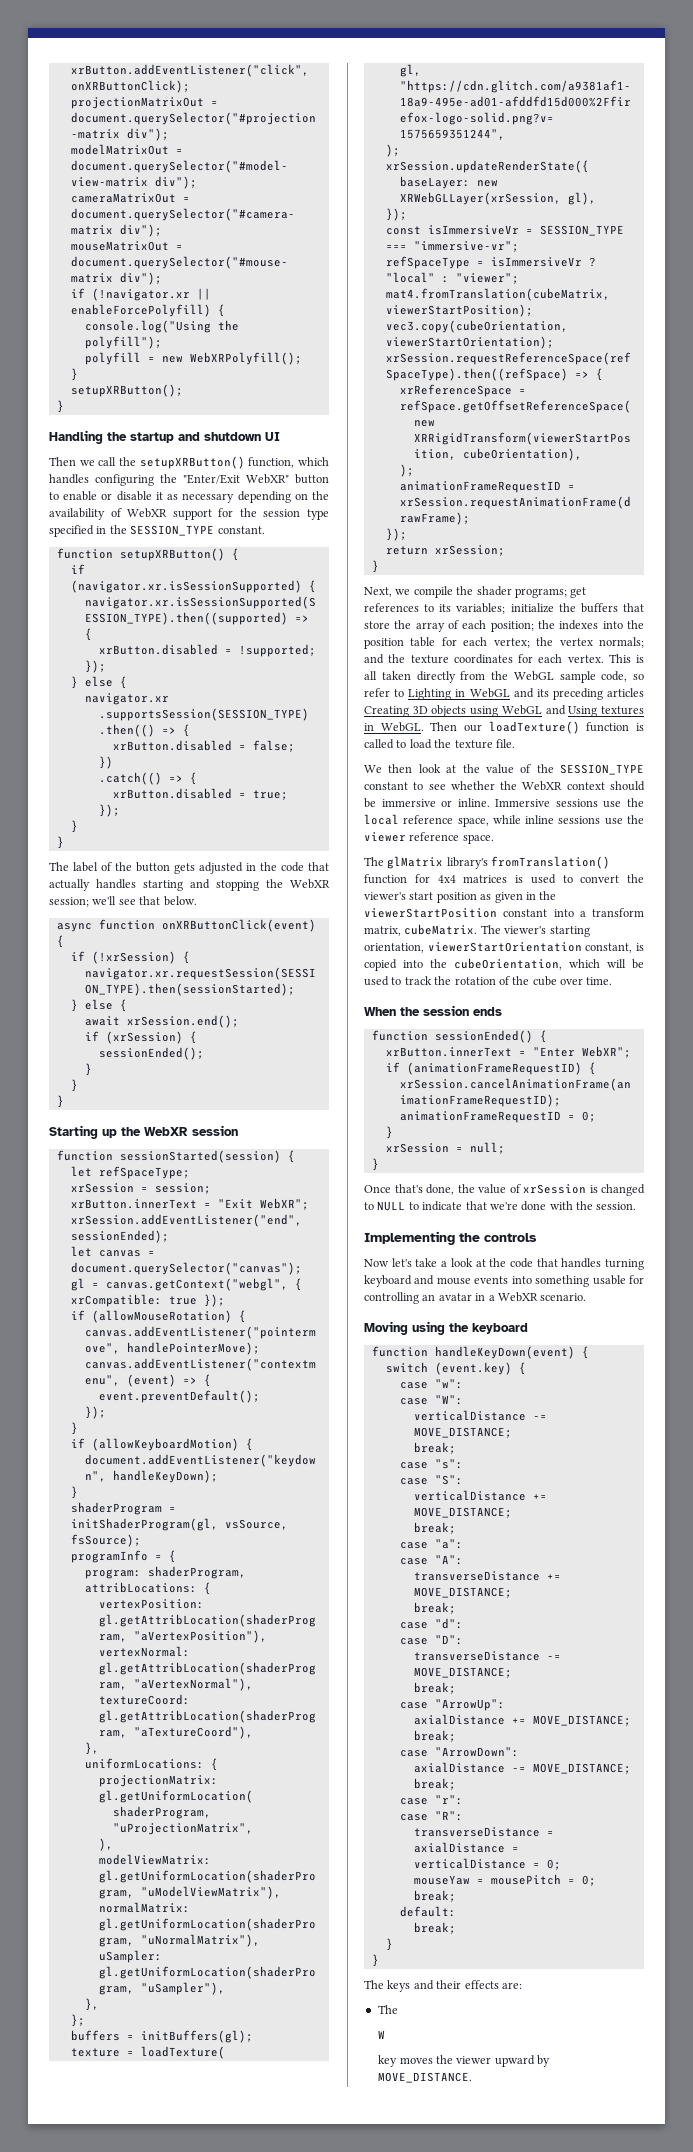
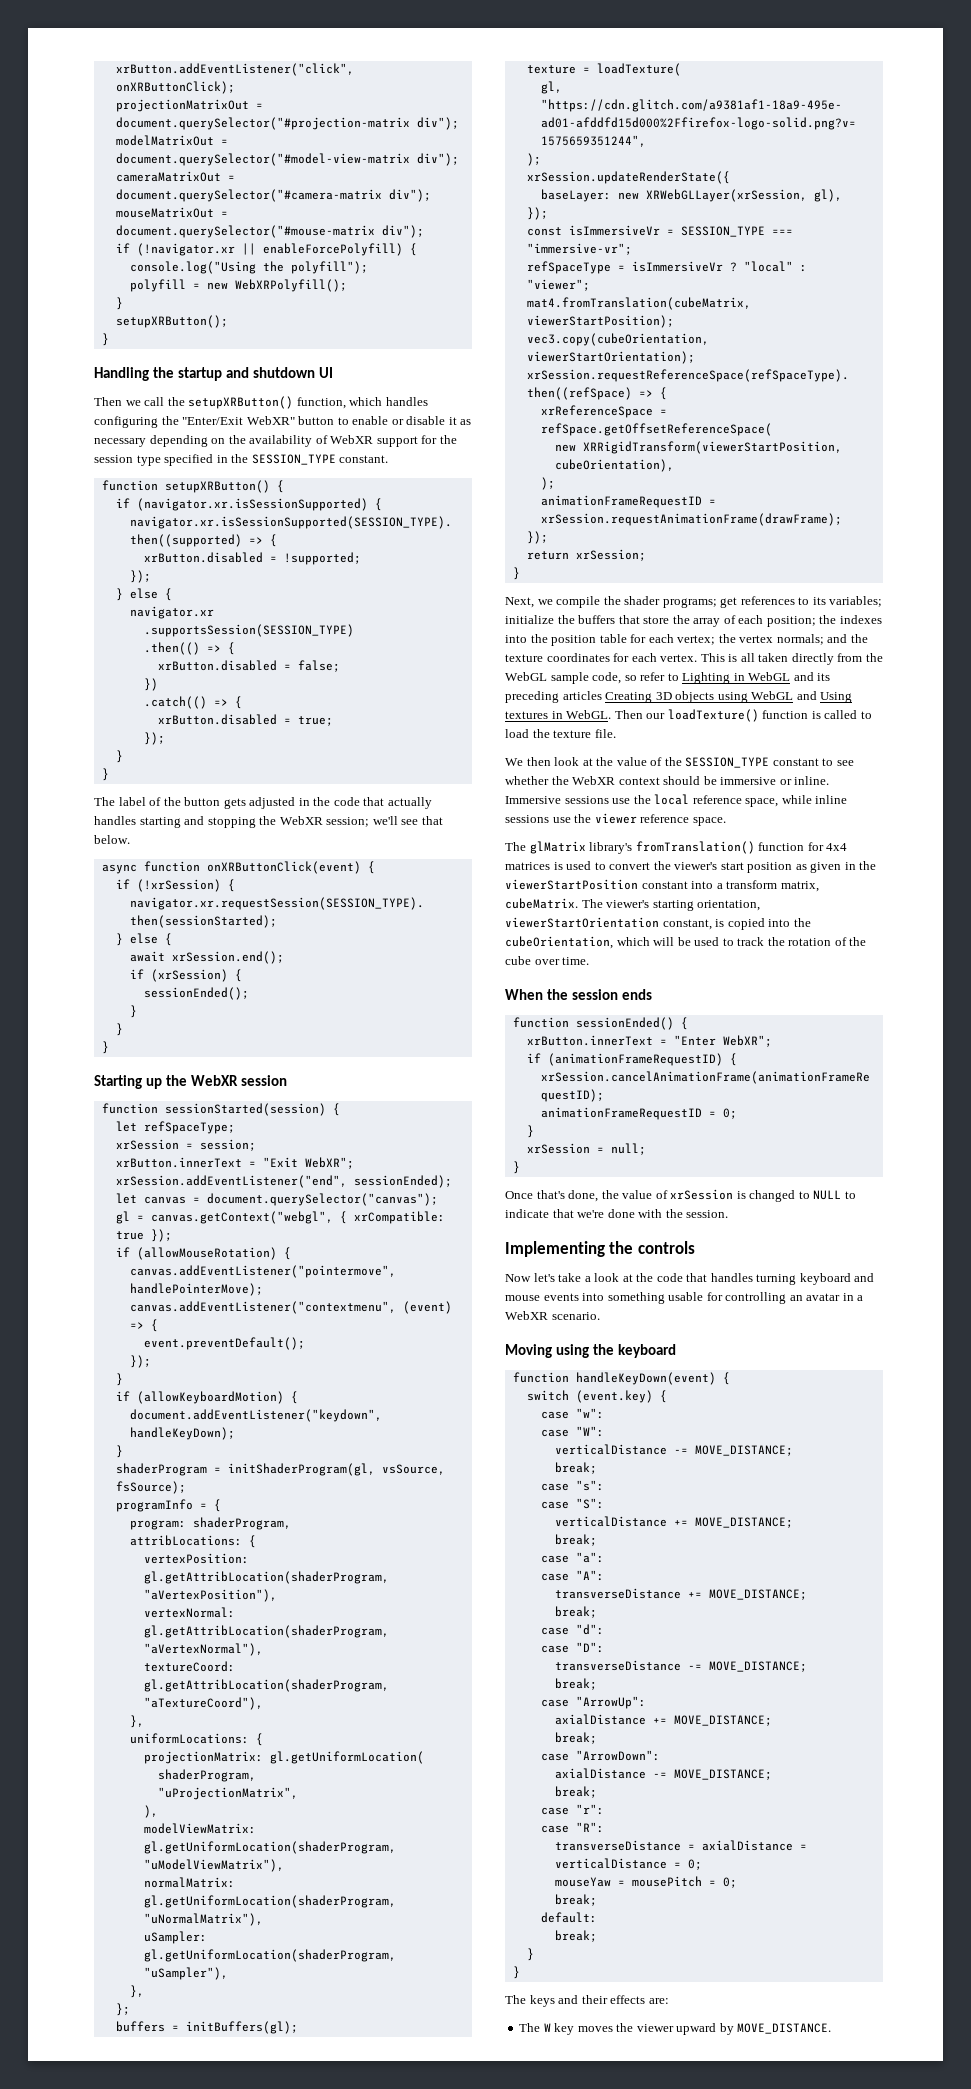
  The keys and their effects are:
- The
- W
- key moves the viewer upward by MOVE_DISTANCE.
+ The W key moves the viewer upward by MOVE_DISTANCE.

